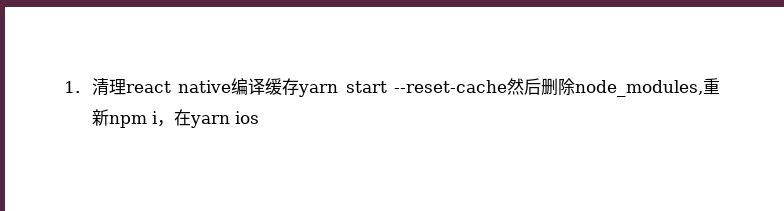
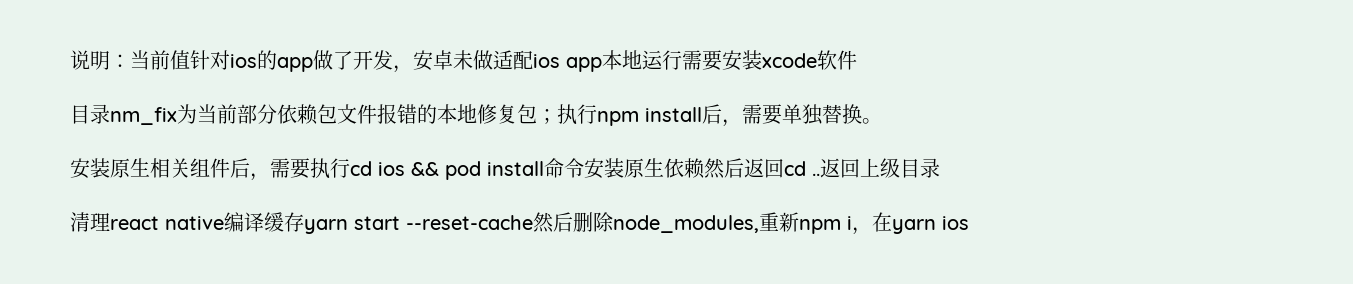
- 1.清理react native编译缓存yarn start --reset-cache然后删除node_modules,重新npm i，在yarn ios
+ 说明：当前值针对ios的app做了开发，安卓未做适配ios app本地运行需要安装xcode软件
+ 目录nm_fix为当前部分依赖包文件报错的本地修复包；执行npm install后，需要单独替换。
+ 安装原生相关组件后，需要执行cd ios && pod install命令安装原生依赖然后返回cd ..返回上级目录
+ 清理react native编译缓存yarn start --reset-cache然后删除node_modules,重新npm i，在yarn ios

